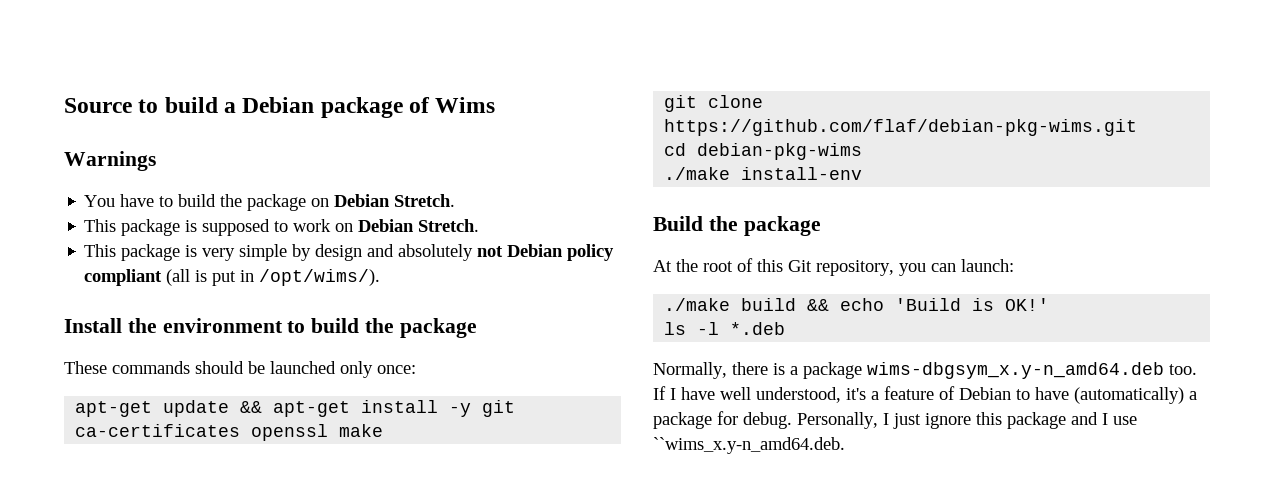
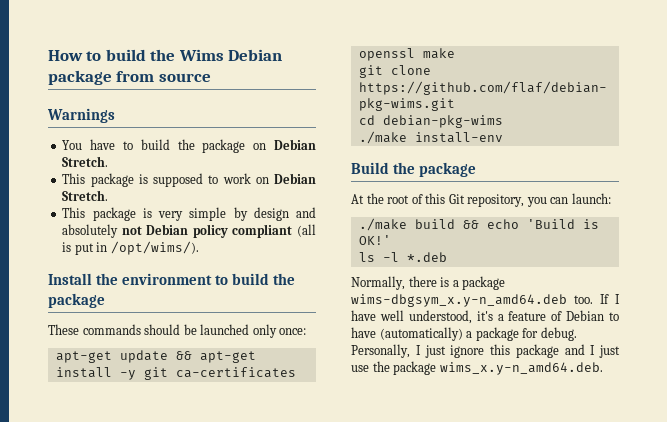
- Source to build a Debian package of Wims
+ How to build the Wims Debian package from source
- Personally, I just ignore this package and I use ``wims_x.y-n_amd64.deb.
+ Personally, I just ignore this package and I just use the package wims_x.y-n_amd64.deb.

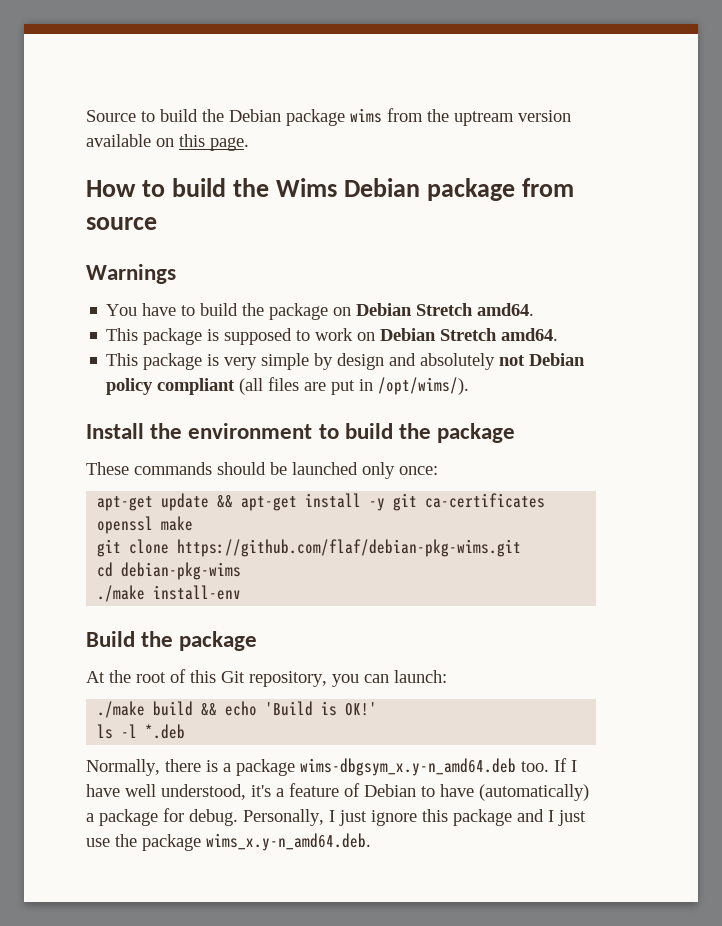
+ Source to build the Debian package wims from the uptream version available on this page.
- You have to build the package on Debian Stretch.
+ You have to build the package on Debian Stretch amd64.
- This package is supposed to work on Debian Stretch.
+ This package is supposed to work on Debian Stretch amd64.
- This package is very simple by design and absolutely not Debian policy compliant (all is put in /opt/wims/).
+ This package is very simple by design and absolutely not Debian policy compliant (all files are put in /opt/wims/).

